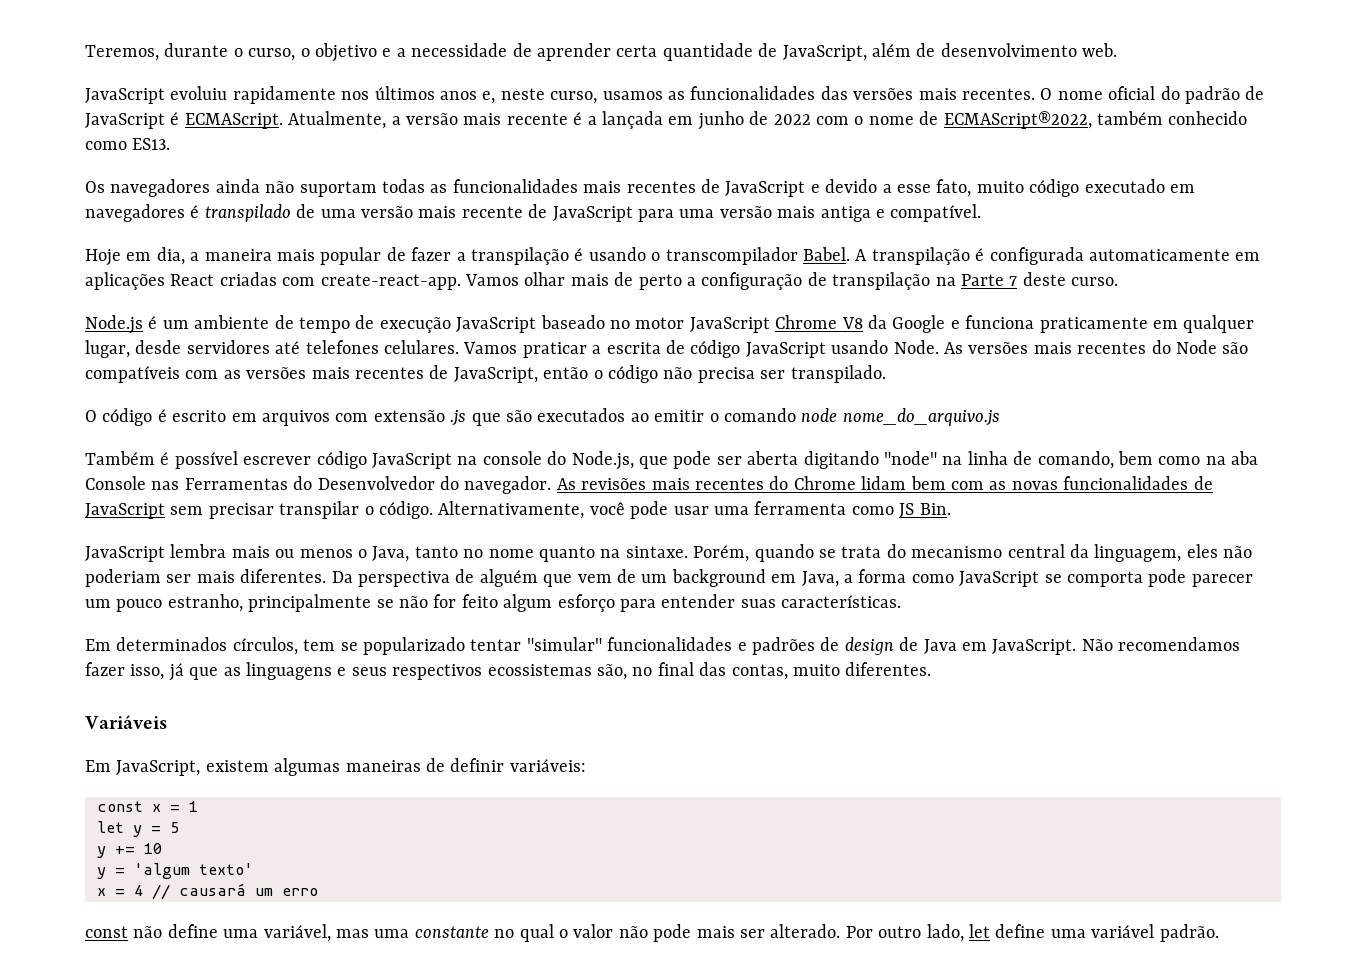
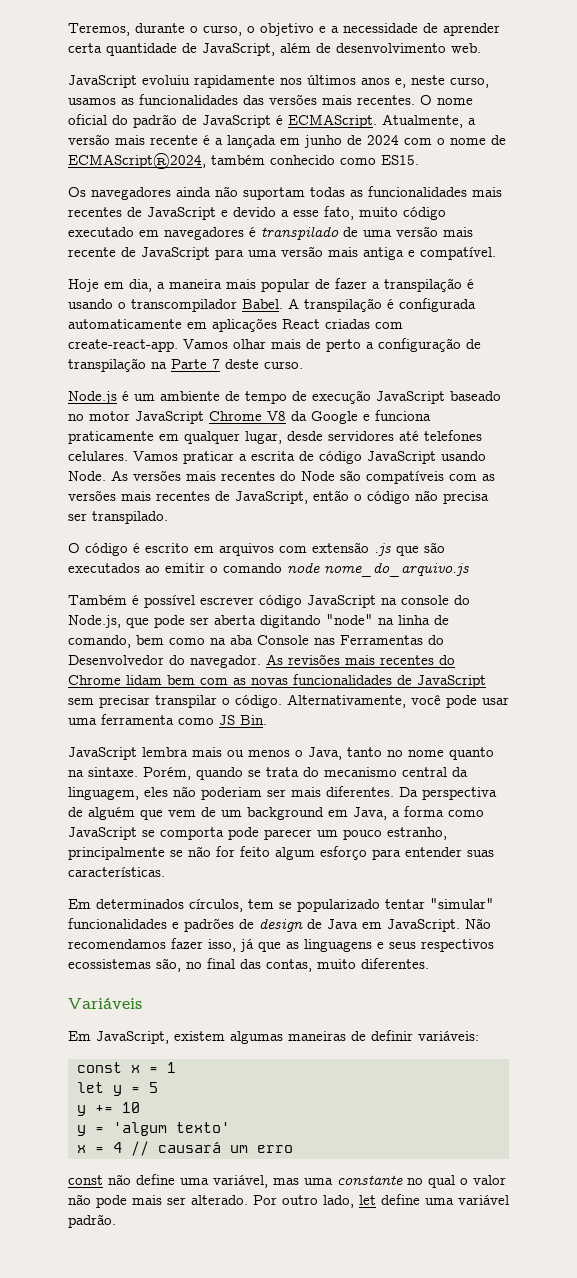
- Atualmente, a versão mais recente é a lançada em junho de 2022 com o nome de ECMAScript®2022, também conhecido como ES13.
+ Atualmente, a versão mais recente é a lançada em junho de 2024 com o nome de ECMAScript®2024, também conhecido como ES15.

